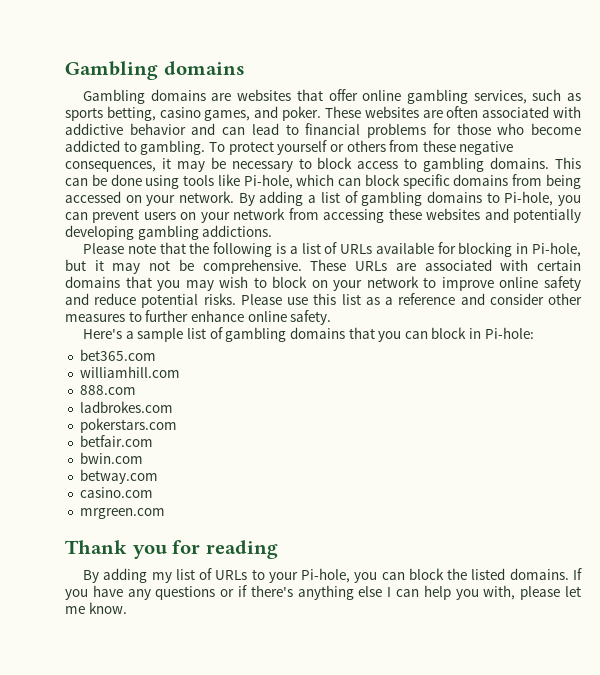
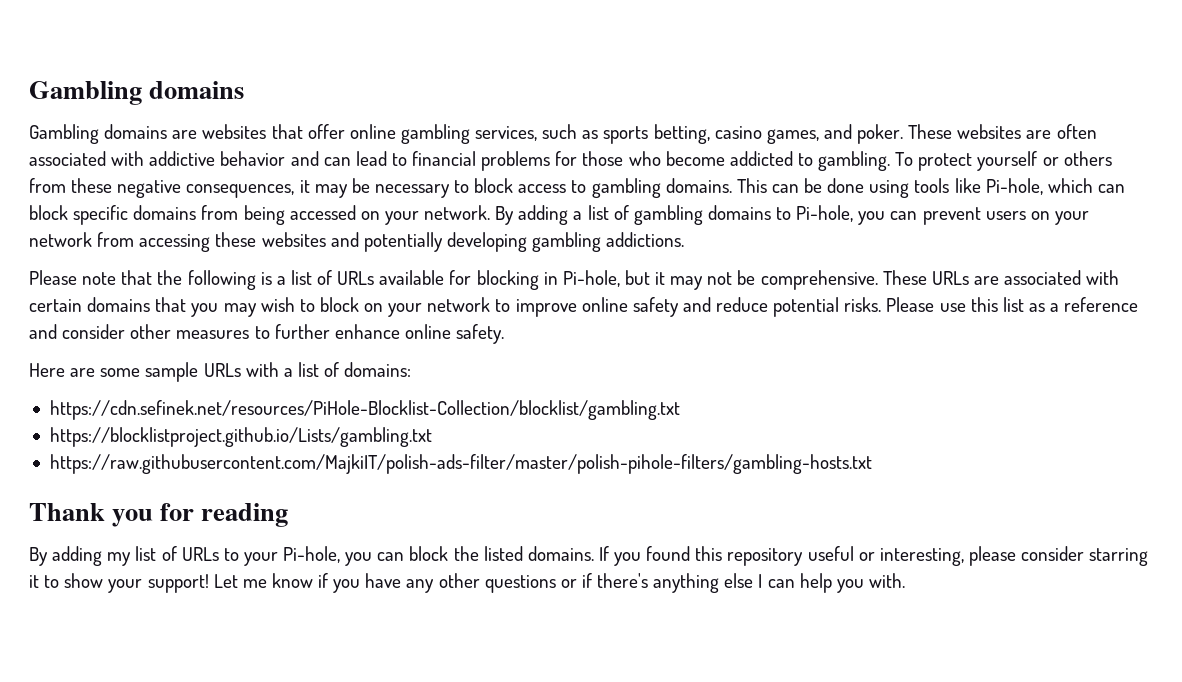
- Here's a sample list of gambling domains that you can block in Pi-hole:
- bet365.com
- williamhill.com
- 888.com
- ladbrokes.com
- pokerstars.com
- betfair.com
- bwin.com
- betway.com
- casino.com
- mrgreen.com
+ Here are some sample URLs with a list of domains:
+ https://cdn.sefinek.net/resources/PiHole-Blocklist-Collection/blocklist/gambling.txt
+ https://blocklistproject.github.io/Lists/gambling.txt
+ https://raw.githubusercontent.com/MajkiIT/polish-ads-filter/master/polish-pihole-filters/gambling-hosts.txt
- If you have any questions or if there's anything else I can help you with, please let me know.
+ If you found this repository useful or interesting, please consider starring it to show your support! Let me know if you have any other questions or if there's anything else I can help you with.

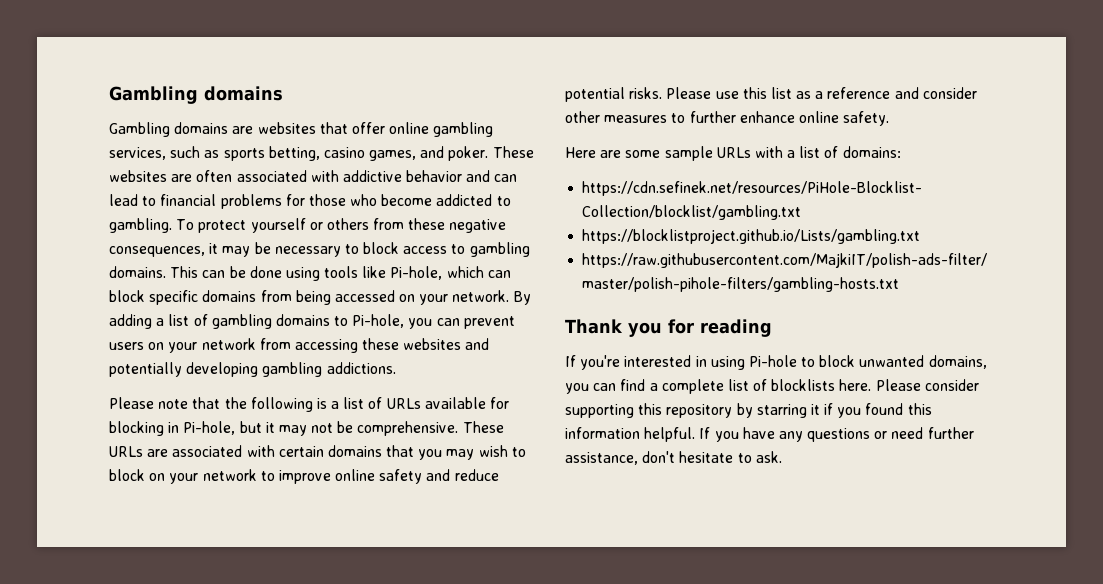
- By adding my list of URLs to your Pi-hole, you can block the listed domains. If you found this repository useful or interesting, please consider starring it to show your support! Let me know if you have any other questions or if there's anything else I can help you with.
+ If you're interested in using Pi-hole to block unwanted domains, you can find a complete list of blocklists here. Please consider supporting this repository by starring it if you found this information helpful. If you have any questions or need further assistance, don't hesitate to ask.

